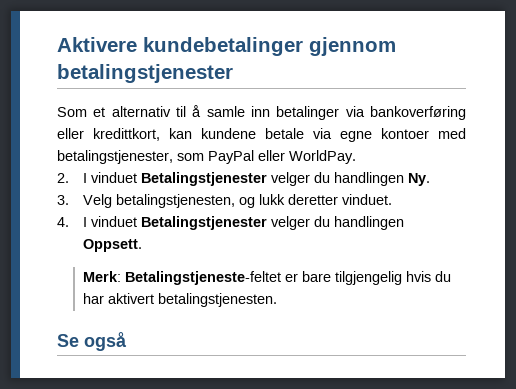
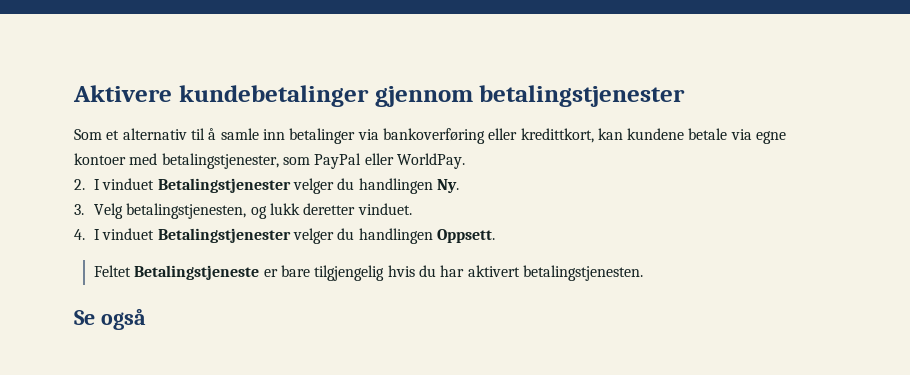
- Merk: Betalingstjeneste-feltet er bare tilgjengelig hvis du har aktivert betalingstjenesten.
+ Feltet Betalingstjeneste er bare tilgjengelig hvis du har aktivert betalingstjenesten.

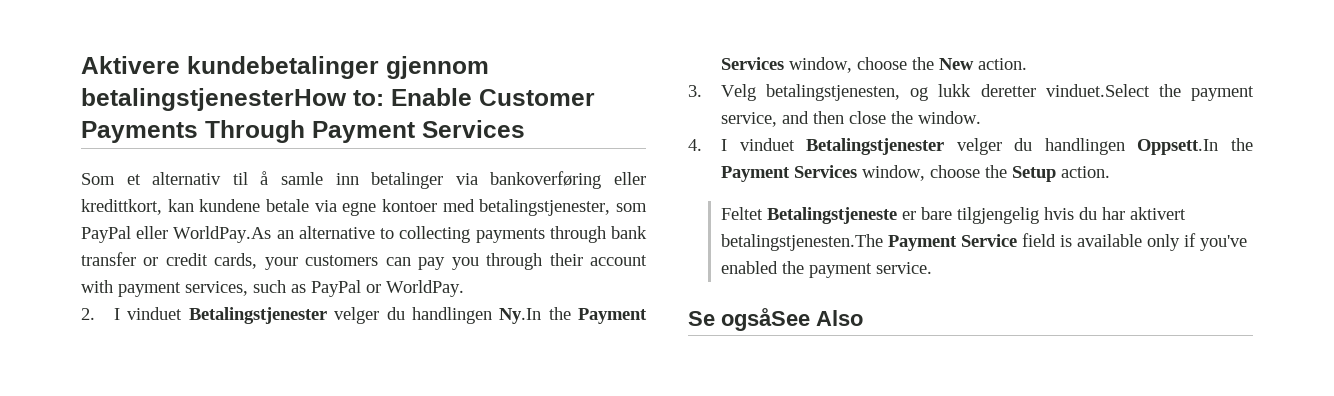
- Aktivere kundebetalinger gjennom betalingstjenester
+ Aktivere kundebetalinger gjennom betalingstjenesterHow to: Enable Customer Payments Through Payment Services
- Som et alternativ til å samle inn betalinger via bankoverføring eller kredittkort, kan kundene betale via egne kontoer med betalingstjenester, som PayPal eller WorldPay.
+ Som et alternativ til å samle inn betalinger via bankoverføring eller kredittkort, kan kundene betale via egne kontoer med betalingstjenester, som PayPal eller WorldPay.As an alternative to collecting payments through bank transfer or credit cards, your customers can pay you through their account with payment services, such as PayPal or WorldPay.
- 2. I vinduet Betalingstjenester velger du handlingen Ny.
+ 2. I vinduet Betalingstjenester velger du handlingen Ny.In the Payment Services window, choose the New action.
- 3. Velg betalingstjenesten, og lukk deretter vinduet.
+ 3. Velg betalingstjenesten, og lukk deretter vinduet.Select the payment service, and then close the window.
- 4. I vinduet Betalingstjenester velger du handlingen Oppsett.
+ 4. I vinduet Betalingstjenester velger du handlingen Oppsett.In the Payment Services window, choose the Setup action.
- Feltet Betalingstjeneste er bare tilgjengelig hvis du har aktivert betalingstjenesten.
+ Feltet Betalingstjeneste er bare tilgjengelig hvis du har aktivert betalingstjenesten.The Payment Service field is available only if you've enabled the payment service.
- Se også
+ Se ogsåSee Also

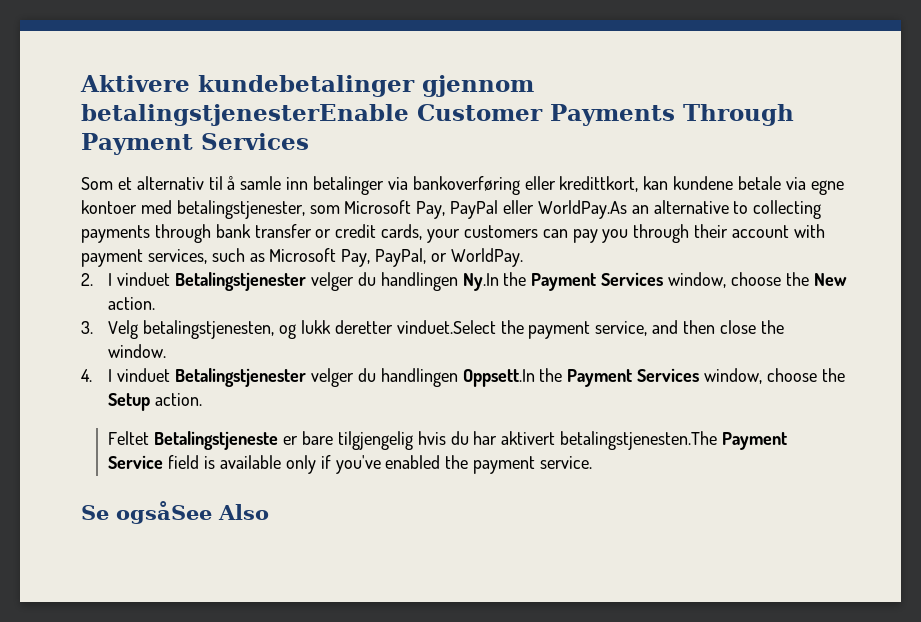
- Aktivere kundebetalinger gjennom betalingstjenesterHow to: Enable Customer Payments Through Payment Services
+ Aktivere kundebetalinger gjennom betalingstjenesterEnable Customer Payments Through Payment Services
- Som et alternativ til å samle inn betalinger via bankoverføring eller kredittkort, kan kundene betale via egne kontoer med betalingstjenester, som PayPal eller WorldPay.As an alternative to collecting payments through bank transfer or credit cards, your customers can pay you through their account with payment services, such as PayPal or WorldPay.
+ Som et alternativ til å samle inn betalinger via bankoverføring eller kredittkort, kan kundene betale via egne kontoer med betalingstjenester, som Microsoft Pay, PayPal eller WorldPay.As an alternative to collecting payments through bank transfer or credit cards, your customers can pay you through their account with payment services, such as Microsoft Pay, PayPal, or WorldPay.

